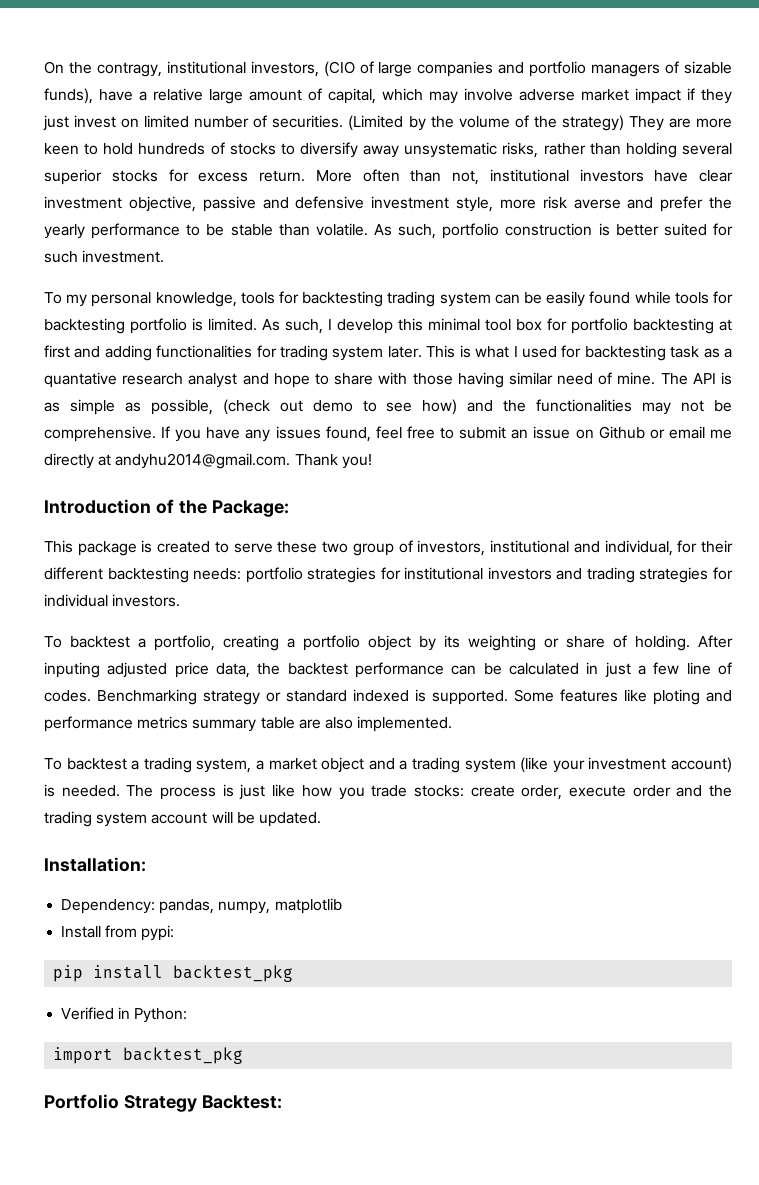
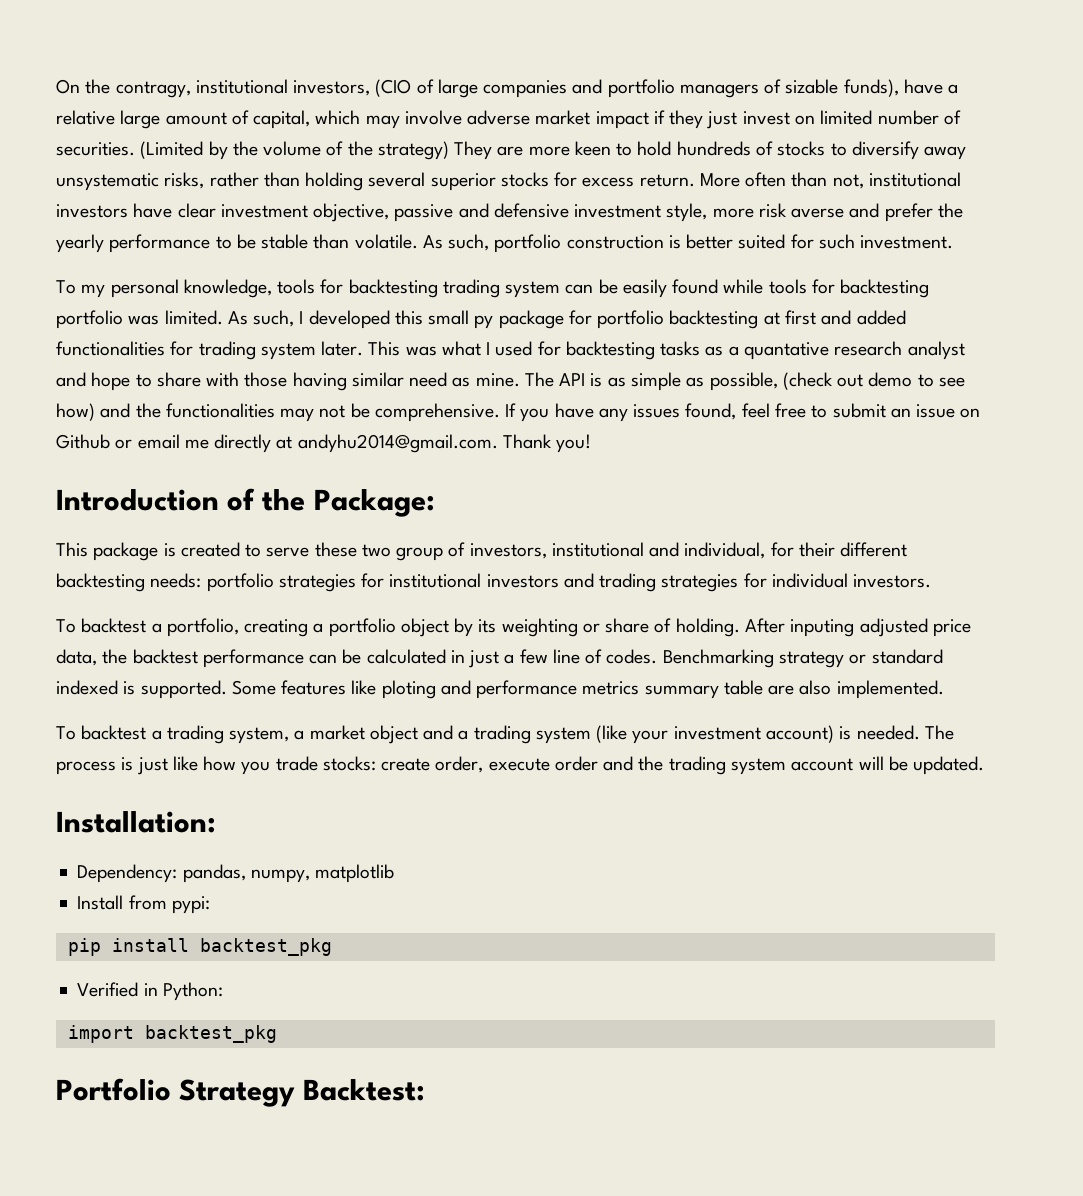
- To my personal knowledge, tools for backtesting trading system can be easily found while tools for backtesting portfolio is limited.
+ To my personal knowledge, tools for backtesting trading system can be easily found while tools for backtesting portfolio was limited.
- As such, I develop this minimal tool box for portfolio backtesting at first and adding functionalities for trading system later.
+ As such, I developed this small py package for portfolio backtesting at first and added functionalities for trading system later.
- This is what I used for backtesting task as a quantative research analyst and hope to share with those having similar need of mine.
+ This was what I used for backtesting tasks as a quantative research analyst and hope to share with those having similar need as mine.

